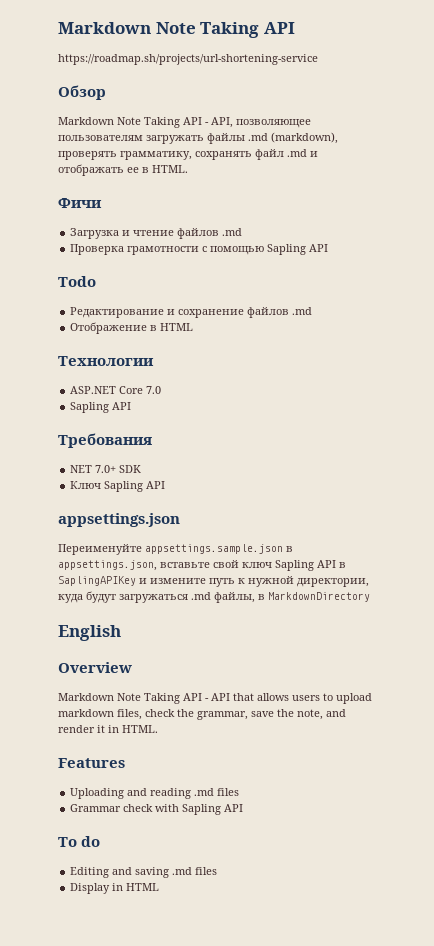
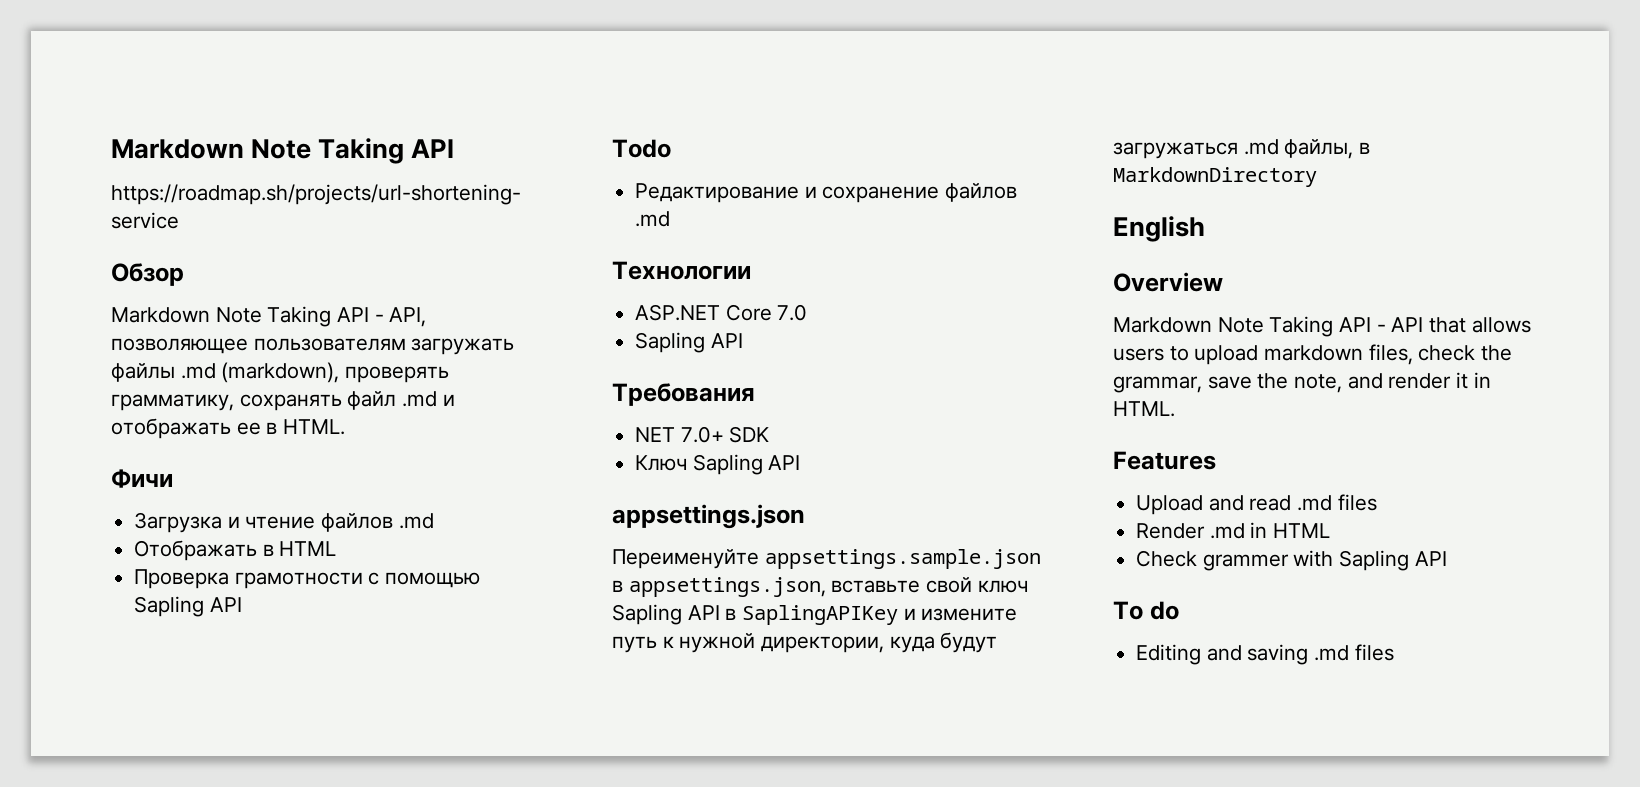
+ Отображать в HTML
- Отображение в HTML
- Uploading and reading .md files
- Grammar check with Sapling API
+ Upload and read .md files
+ Render .md in HTML
+ Check grammer with Sapling API
- Display in HTML

